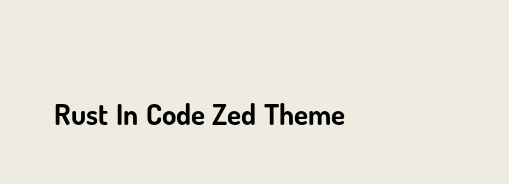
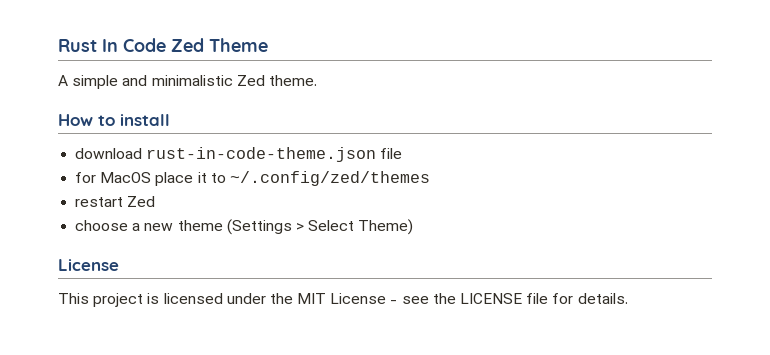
+ A simple and minimalistic Zed theme.
+ How to install
+ download rust-in-code-theme.json file
+ for MacOS place it to ~/.config/zed/themes
+ restart Zed
+ choose a new theme (Settings > Select Theme)
+ License
+ This project is licensed under the MIT License - see the LICENSE file for details.

